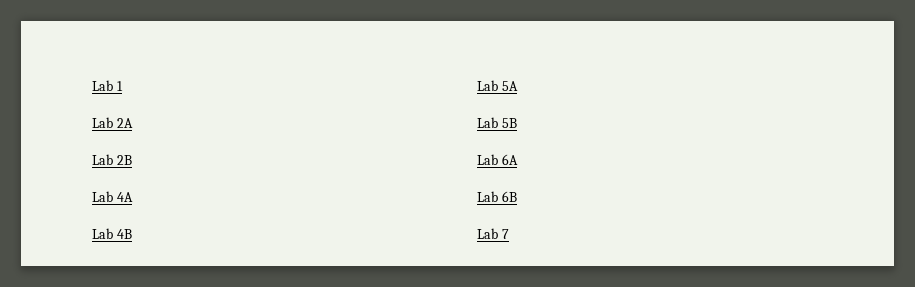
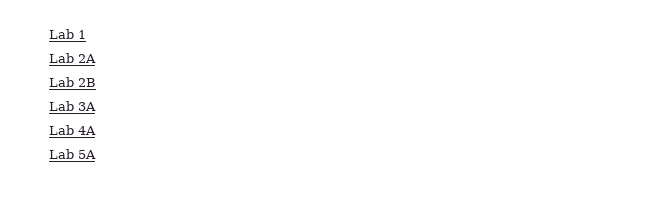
+ Lab 3A
- Lab 4B
- Lab 5B
- Lab 6A
- Lab 6B
- Lab 7

